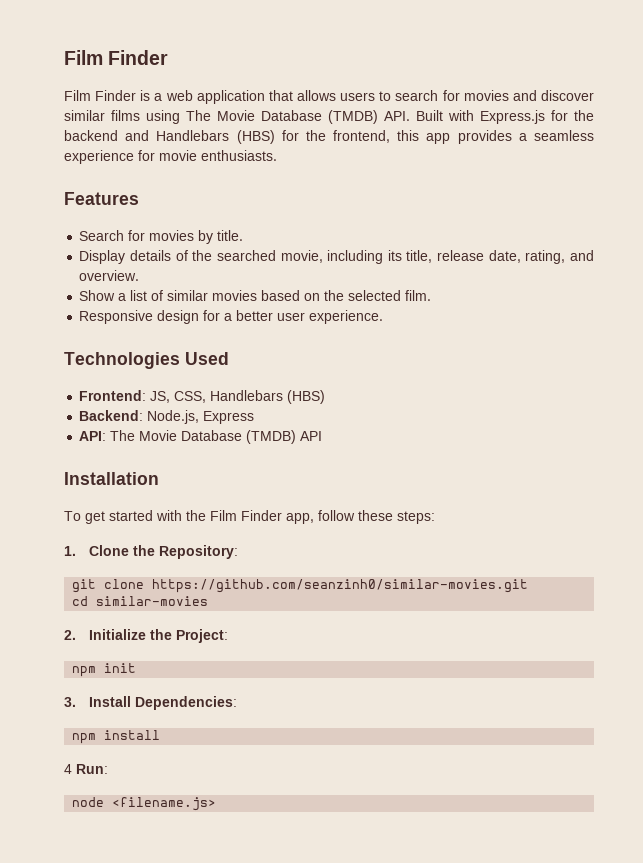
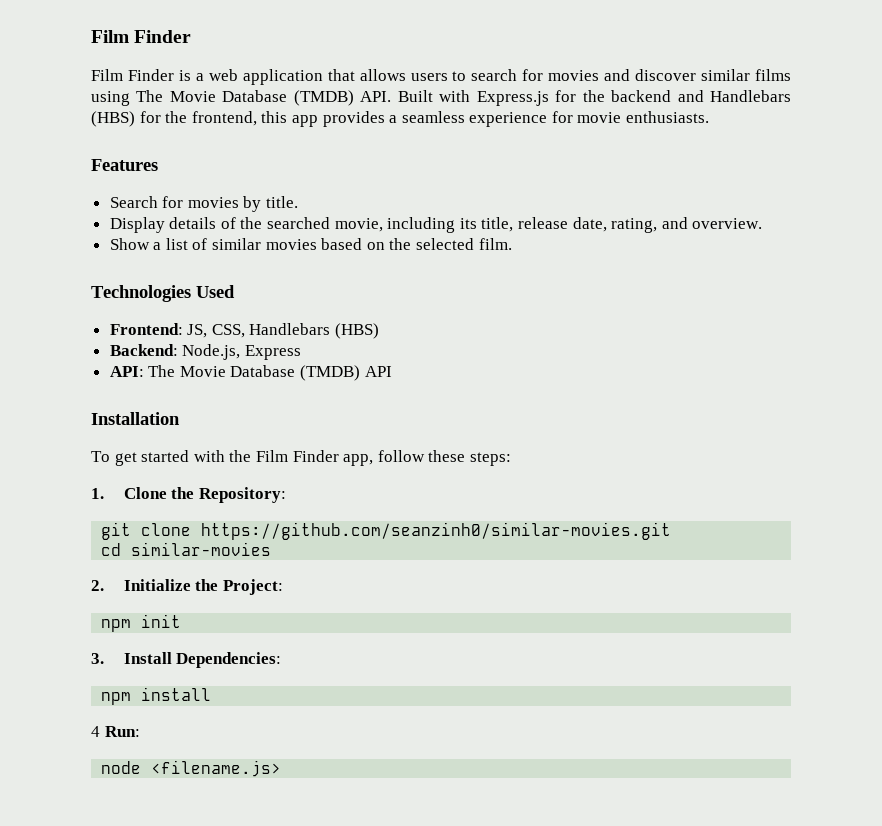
- Responsive design for a better user experience.

